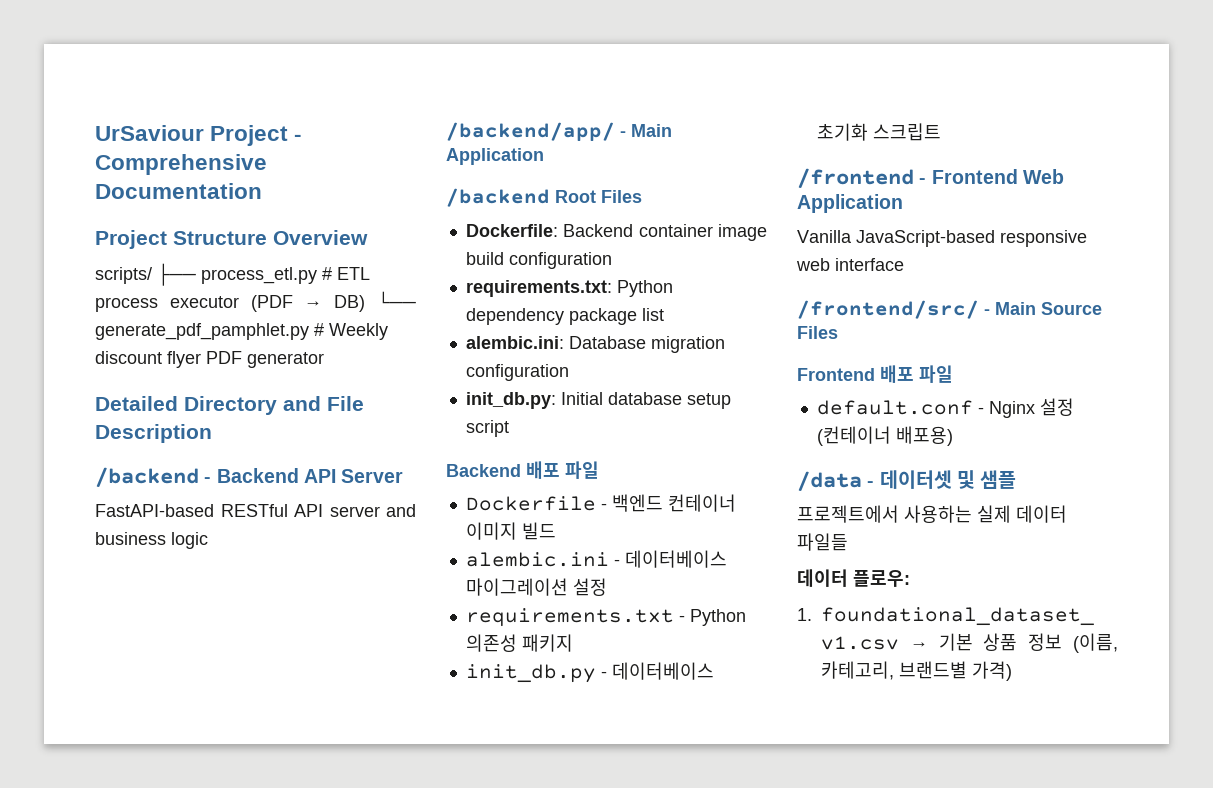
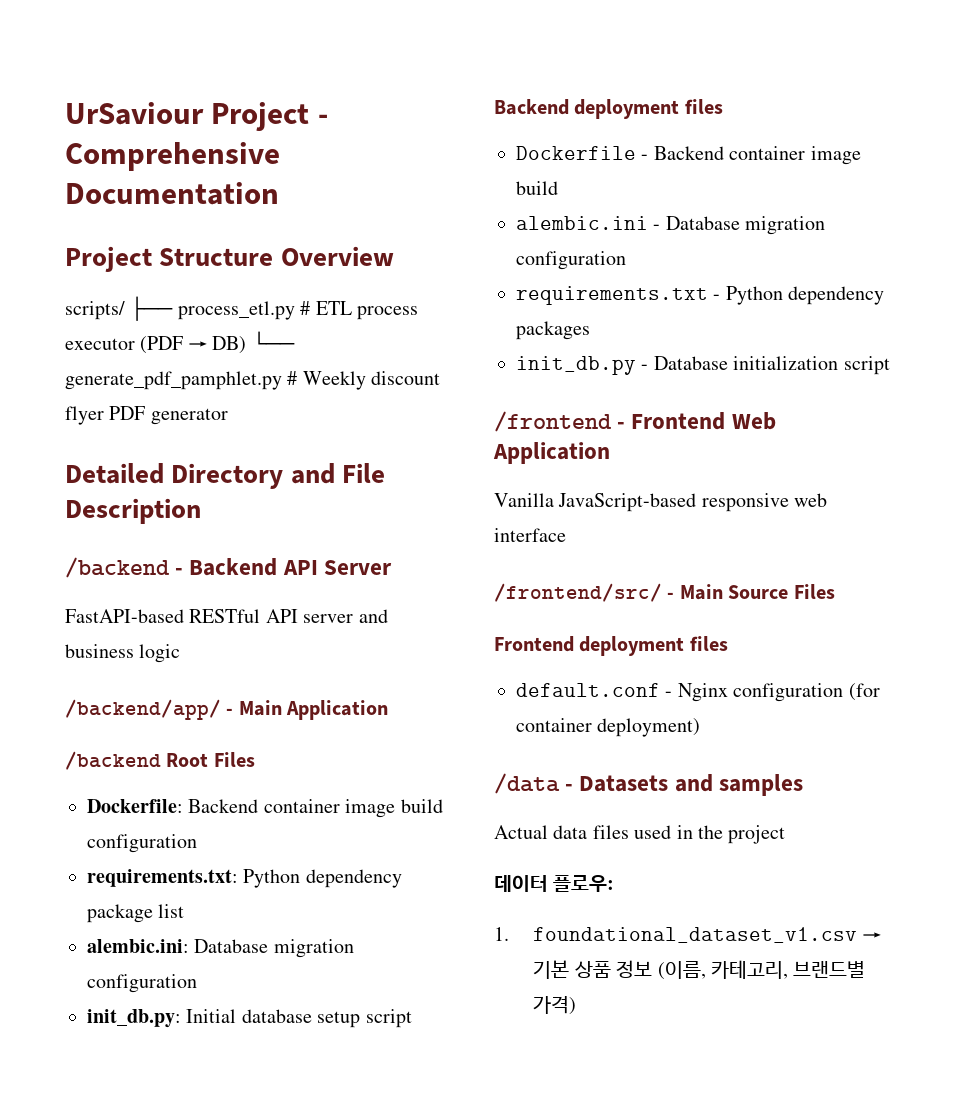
- Backend 배포 파일
+ Backend deployment files
- Dockerfile - 백엔드 컨테이너 이미지 빌드
+ Dockerfile - Backend container image build
- alembic.ini - 데이터베이스 마이그레이션 설정
+ alembic.ini - Database migration configuration
- requirements.txt - Python 의존성 패키지
+ requirements.txt - Python dependency packages
- init_db.py - 데이터베이스 초기화 스크립트
+ init_db.py - Database initialization script
- Frontend 배포 파일
+ Frontend deployment files
- default.conf - Nginx 설정 (컨테이너 배포용)
- /data - 데이터셋 및 샘플
- 프로젝트에서 사용하는 실제 데이터 파일들
+ default.conf - Nginx configuration (for container deployment)
+ /data - Datasets and samples
+ Actual data files used in the project

